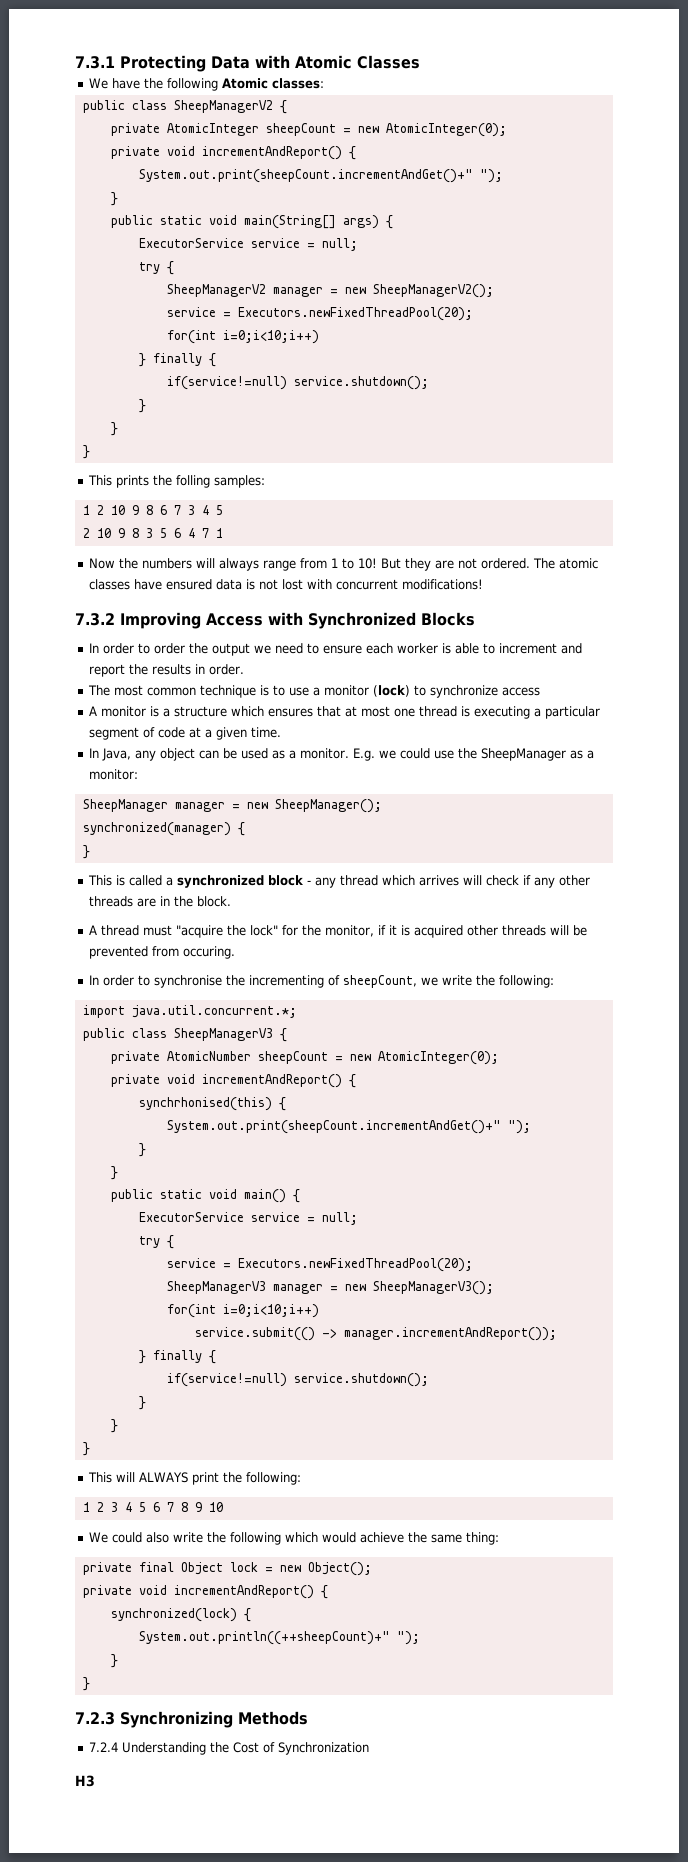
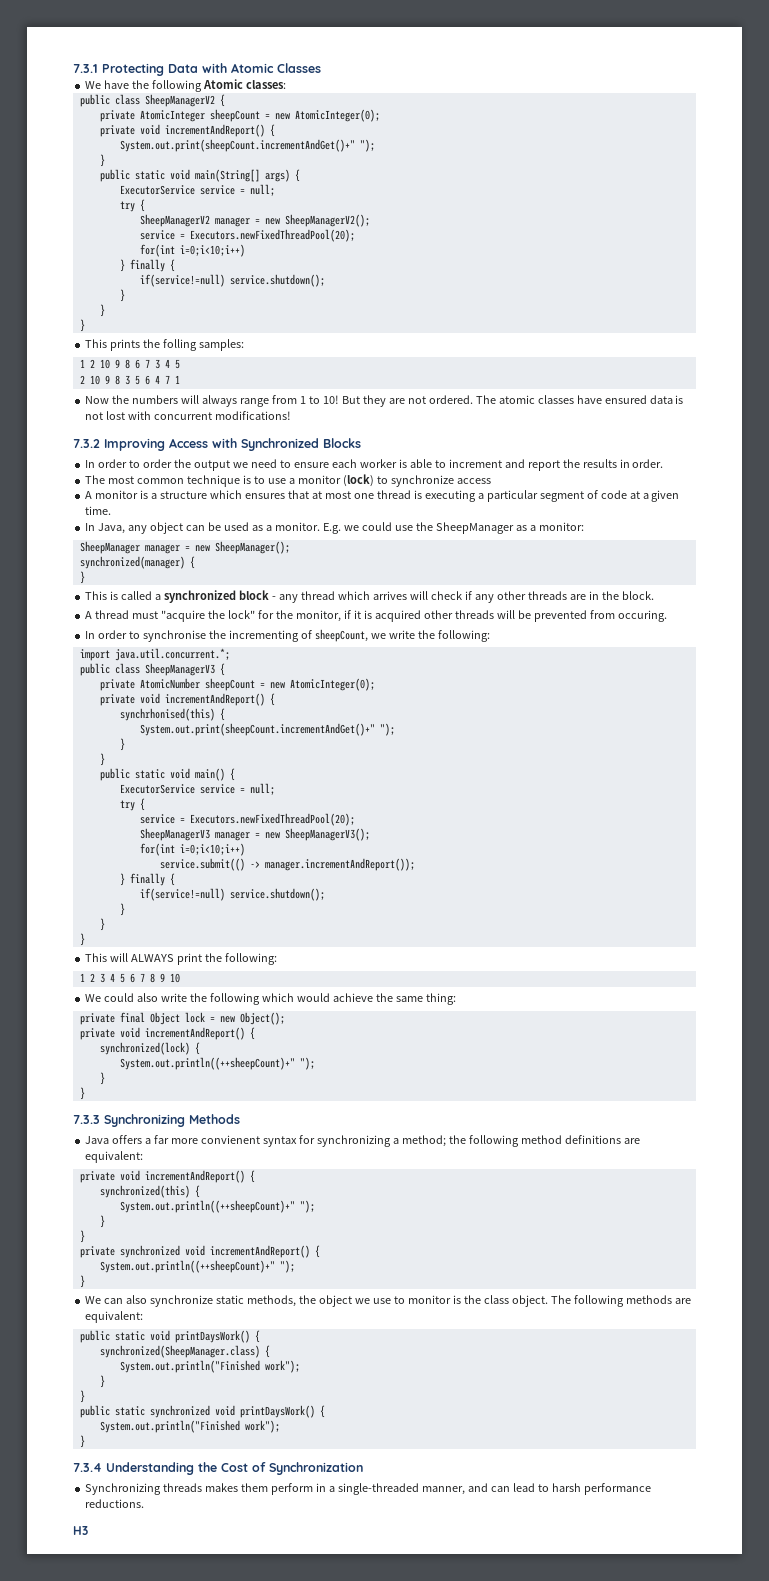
- 7.2.3 Synchronizing Methods
+ 7.3.3 Synchronizing Methods
- 7.2.4 Understanding the Cost of Synchronization
+ Java offers a far more convienent syntax for synchronizing a method; the following method definitions are equivalent:
+ private void incrementAndReport() {
+ synchronized(this) {
+ System.out.println((++sheepCount)+" ");
+ }
+ }
+ private synchronized void incrementAndReport() {
+ System.out.println((++sheepCount)+" ");
+ }
+ We can also synchronize static methods, the object we use to monitor is the class object. The following methods are equivalent:
+ public static void printDaysWork() {
+ synchronized(SheepManager.class) {
+ System.out.println("Finished work");
+ }
+ }
+ public static synchronized void printDaysWork() {
+ System.out.println("Finished work");
+ }
+ 7.3.4 Understanding the Cost of Synchronization
+ Synchronizing threads makes them perform in a single-threaded manner, and can lead to harsh performance reductions.

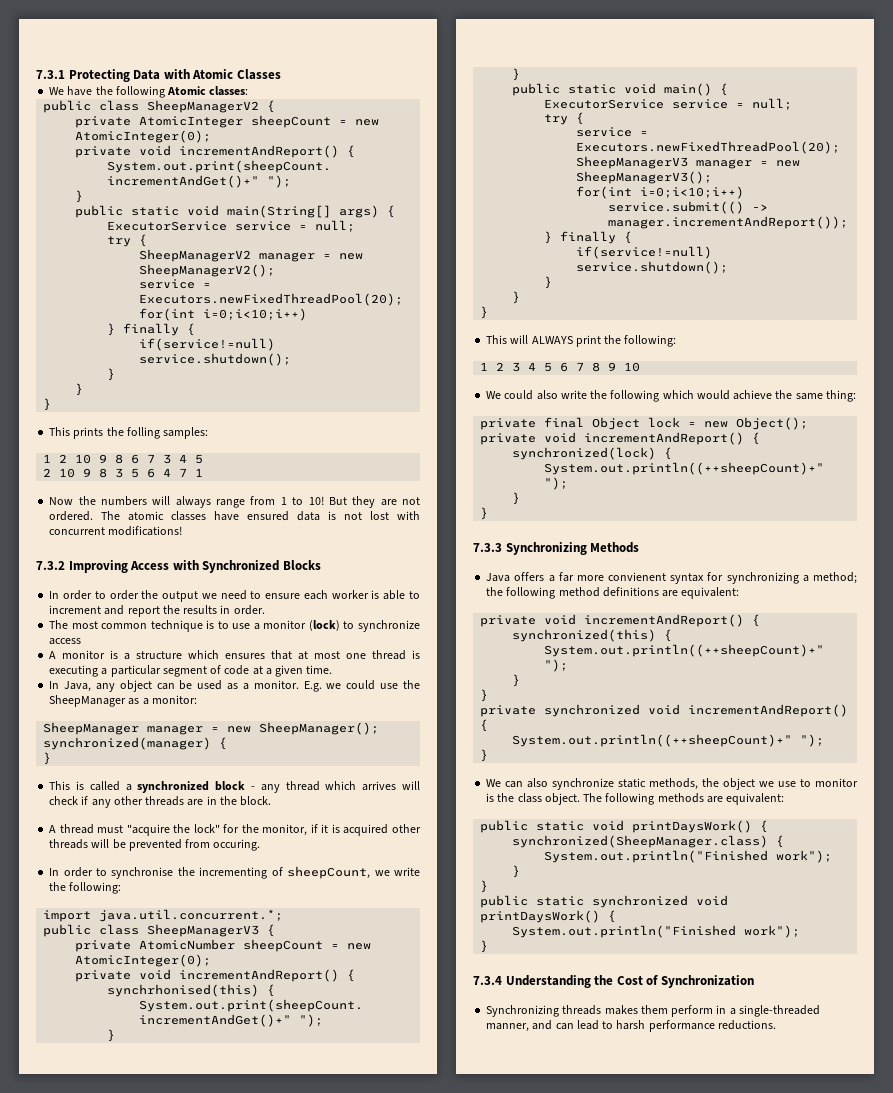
- H3

